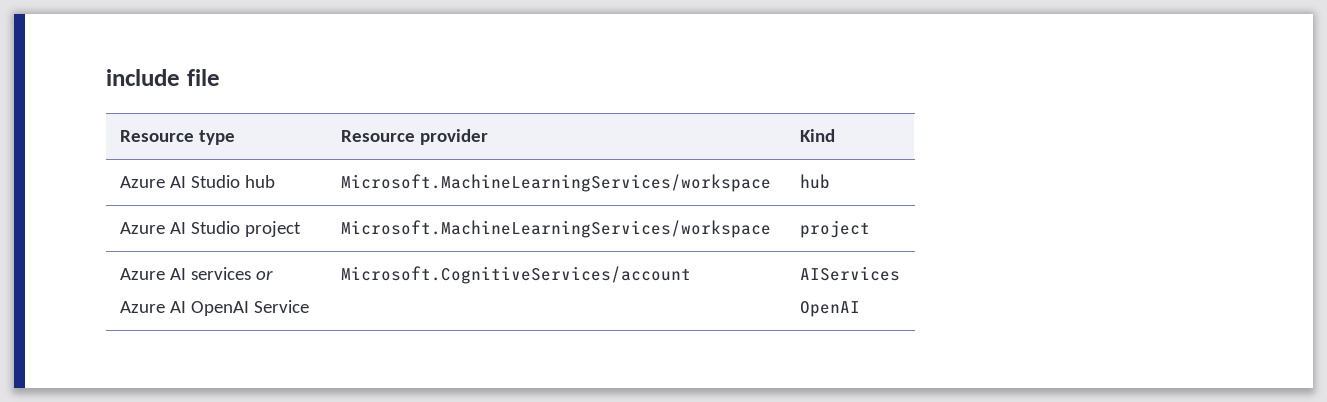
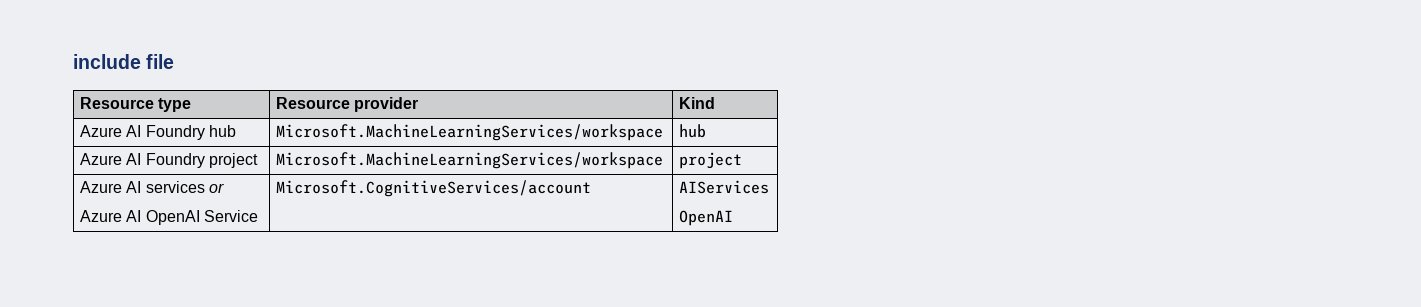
- Azure AI Studio hub | Microsoft.MachineLearningServices/workspace | hub
+ Azure AI Foundry hub | Microsoft.MachineLearningServices/workspace | hub
- Azure AI Studio project | Microsoft.MachineLearningServices/workspace | project
+ Azure AI Foundry project | Microsoft.MachineLearningServices/workspace | project

